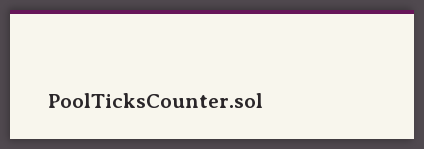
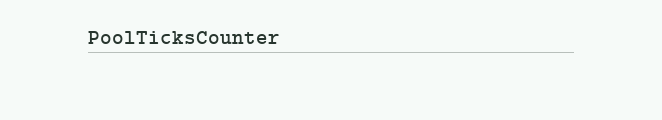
- PoolTicksCounter.sol
+ PoolTicksCounter

